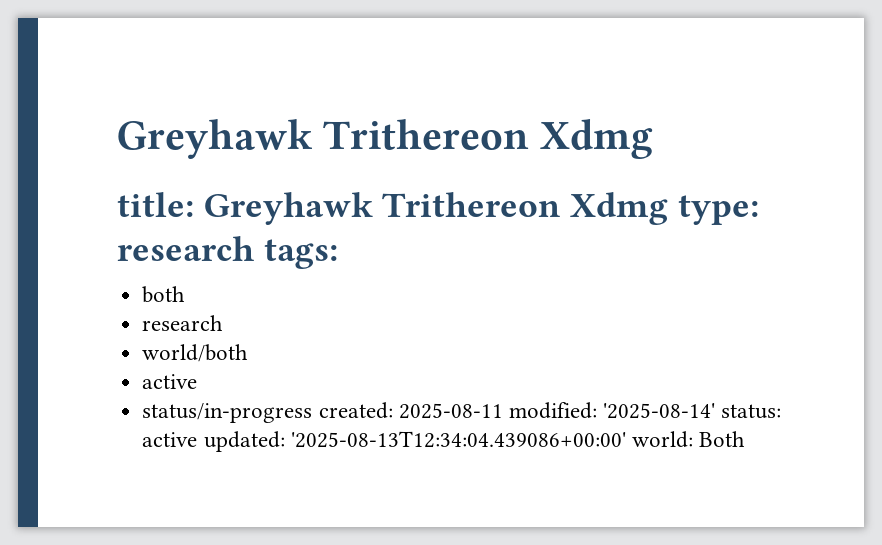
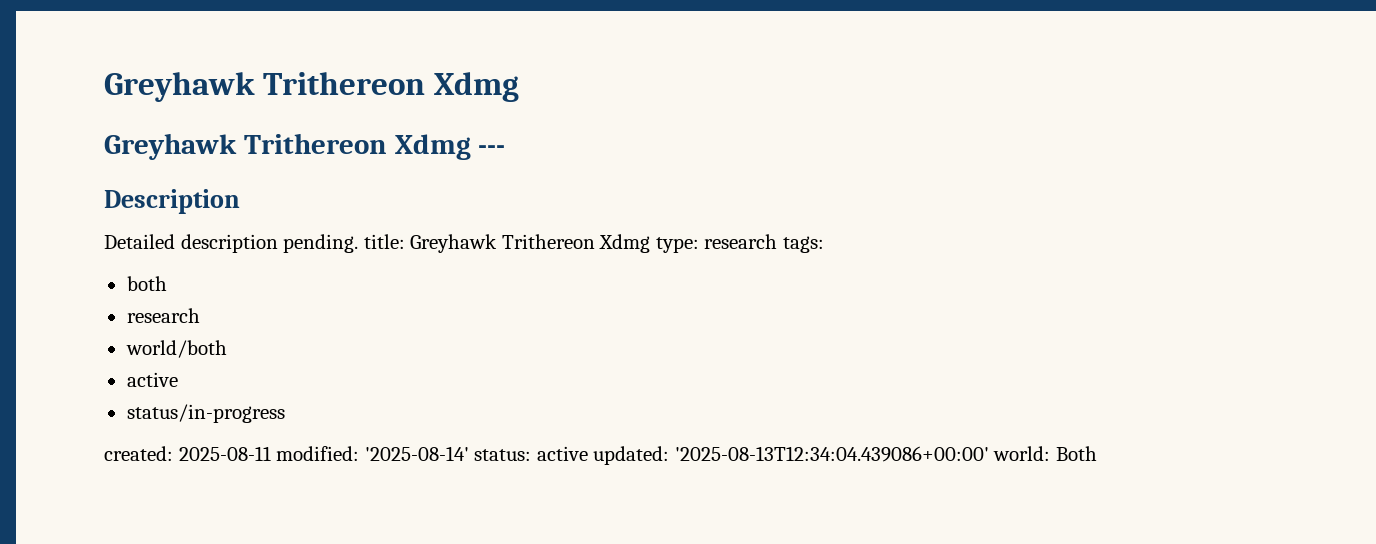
- title: Greyhawk Trithereon Xdmg type: research tags:
+ Greyhawk Trithereon Xdmg ---
+ Description
+ Detailed description pending. title: Greyhawk Trithereon Xdmg type: research tags:
- status/in-progress created: 2025-08-11 modified: '2025-08-14' status: active updated: '2025-08-13T12:34:04.439086+00:00' world: Both
+ status/in-progress
+ created: 2025-08-11 modified: '2025-08-14' status: active updated: '2025-08-13T12:34:04.439086+00:00' world: Both

